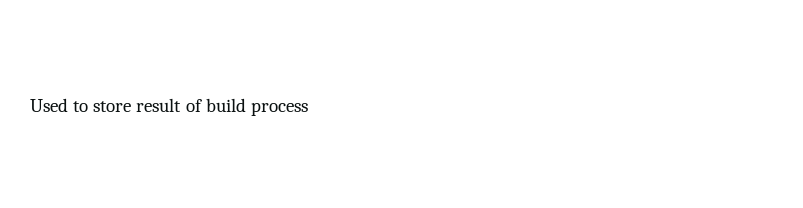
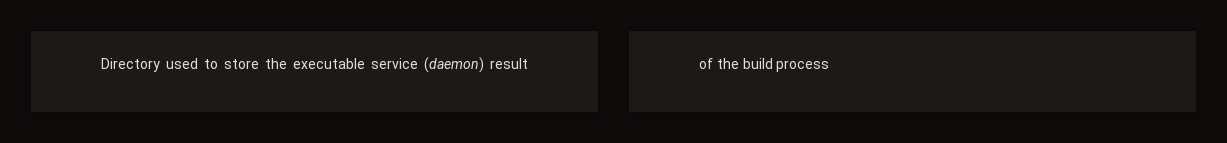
- Used to store result of build process
+ Directory used to store the executable service (daemon) result of the build process

